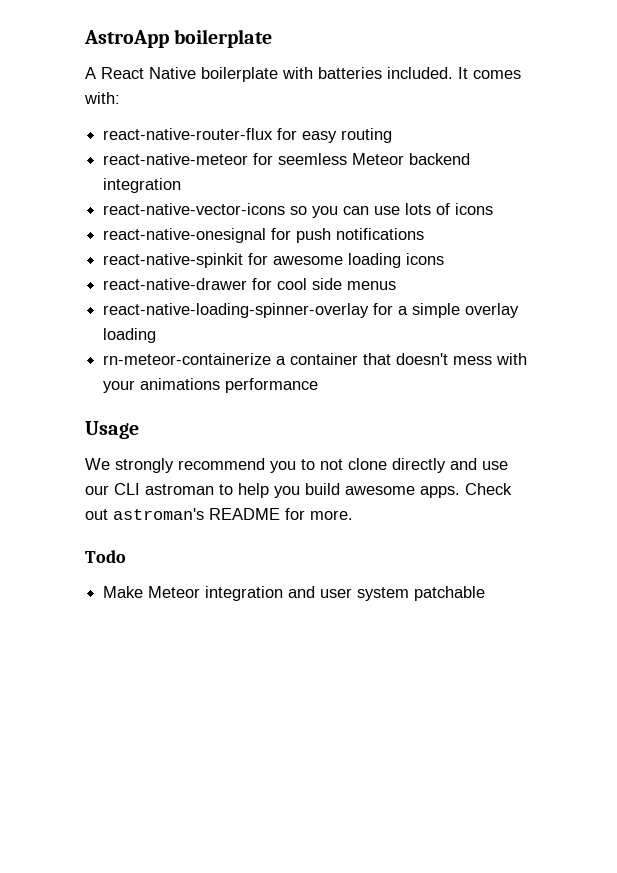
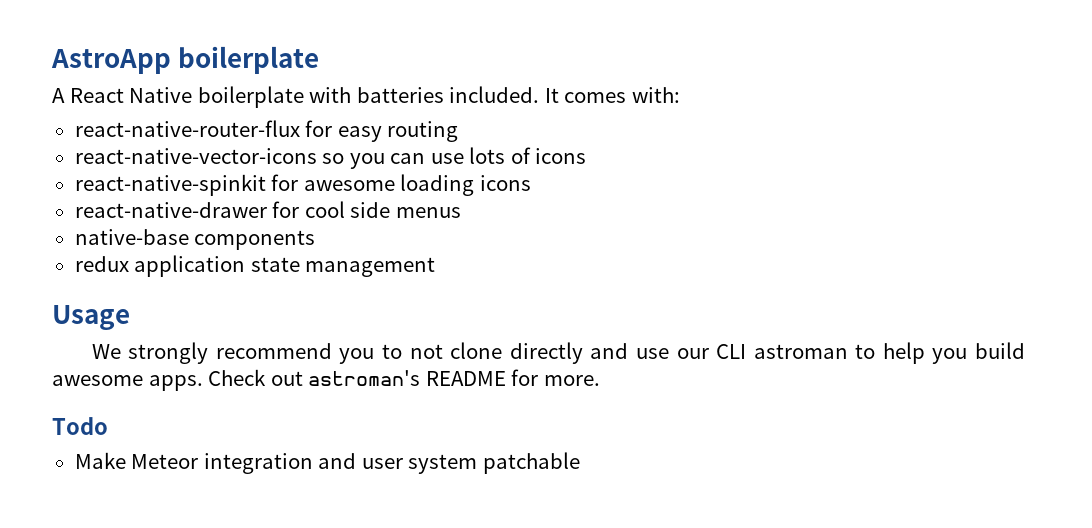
- react-native-meteor for seemless Meteor backend integration
- react-native-onesignal for push notifications
- react-native-loading-spinner-overlay for a simple overlay loading
- rn-meteor-containerize a container that doesn't mess with your animations performance
+ native-base components
+ redux application state management

